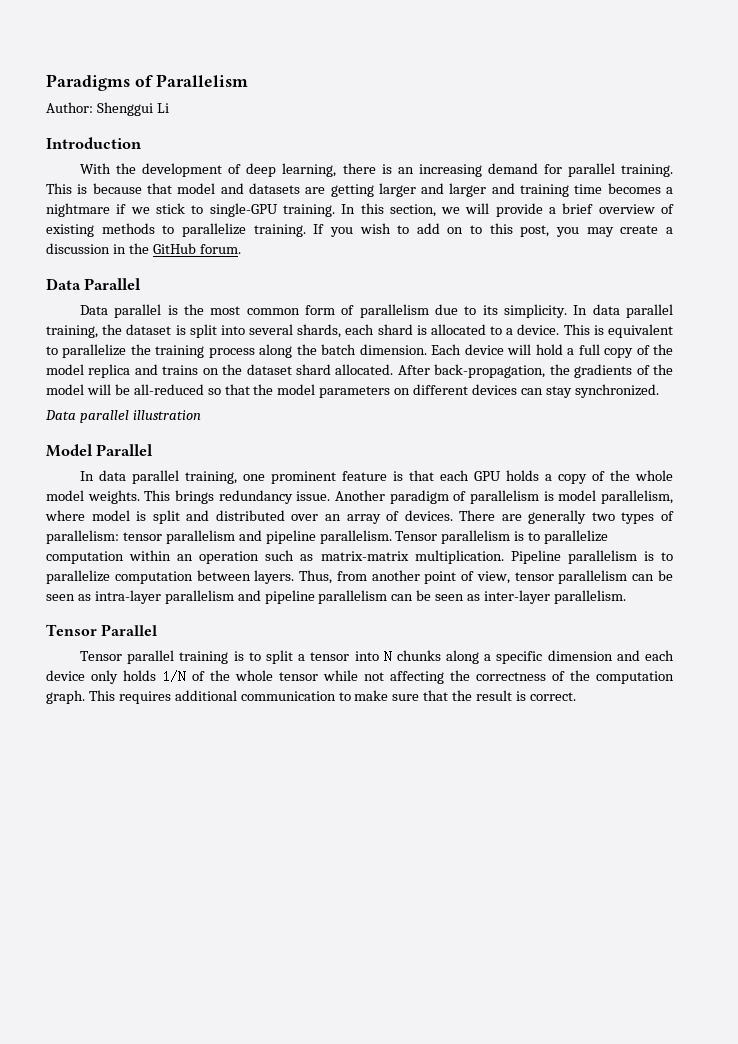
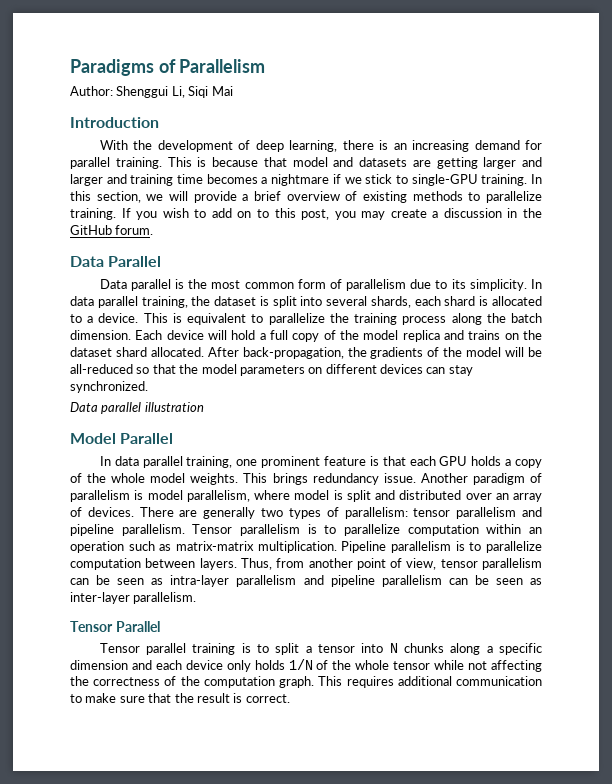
- Author: Shenggui Li
+ Author: Shenggui Li, Siqi Mai

